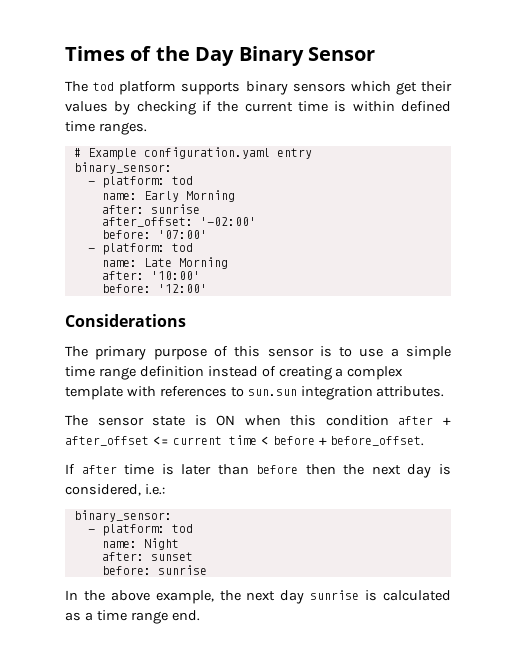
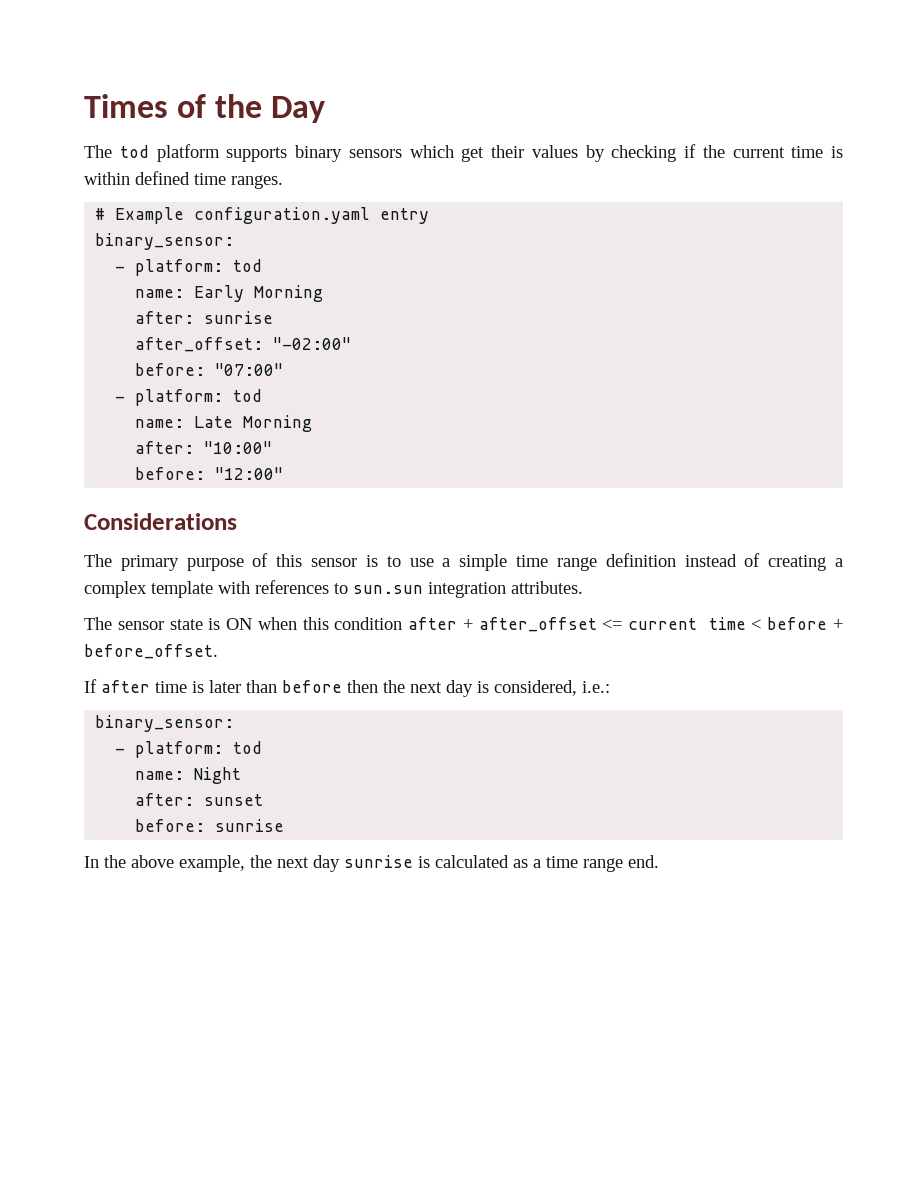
- Times of the Day Binary Sensor
+ Times of the Day
- after_offset: '-02:00'
- before: '07:00'
+ after_offset: "-02:00"
+ before: "07:00"
- after: '10:00'
- before: '12:00'
+ after: "10:00"
+ before: "12:00"

